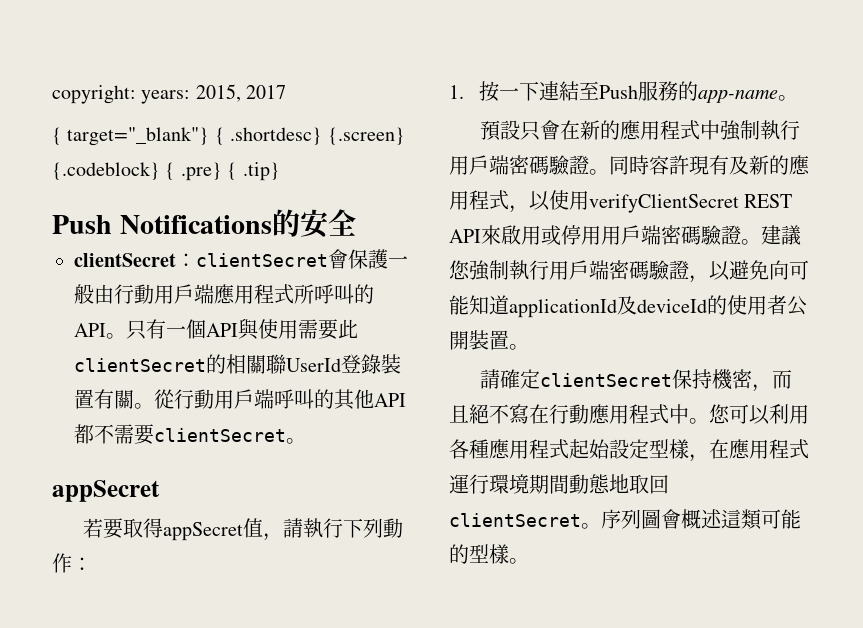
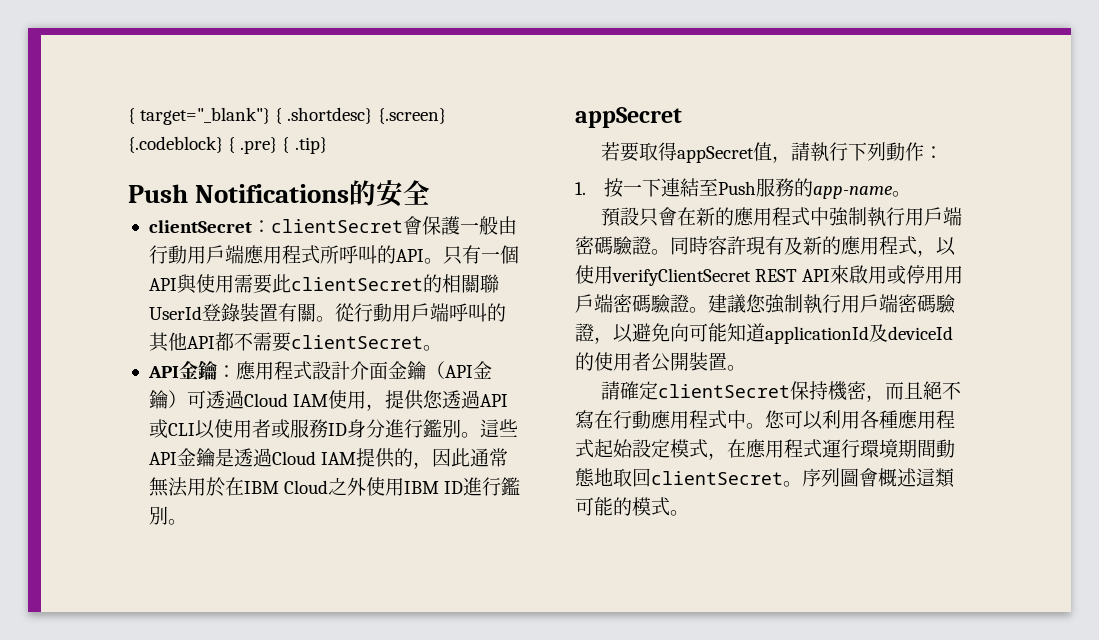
- copyright: years: 2015, 2017
+ API金鑰：應用程式設計介面金鑰（API金鑰）可透過Cloud IAM使用，提供您透過API或CLI以使用者或服務ID身分進行鑑別。這些API金鑰是透過Cloud IAM提供的，因此通常無法用於在IBM Cloud之外使用IBM ID進行鑑別。
- 您可以利用各種應用程式起始設定型樣，在應用程式運行環境期間動態地取回clientSecret。
+ 您可以利用各種應用程式起始設定模式，在應用程式運行環境期間動態地取回clientSecret。
- 序列圖會概述這類可能的型樣。
+ 序列圖會概述這類可能的模式。

